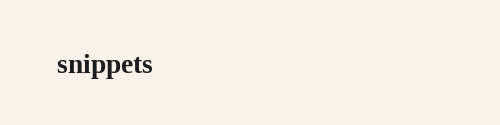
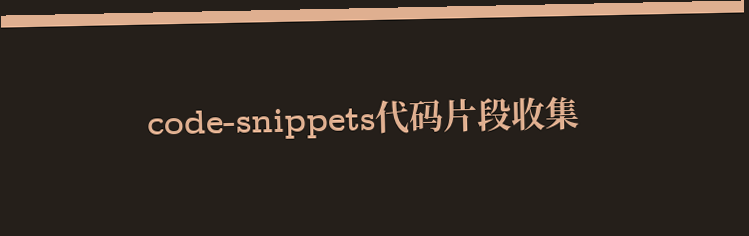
- snippets
+ code-snippets代码片段收集

